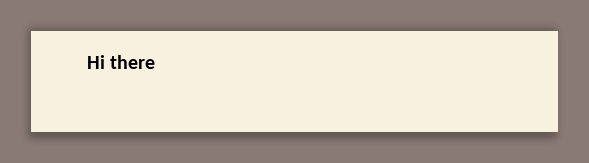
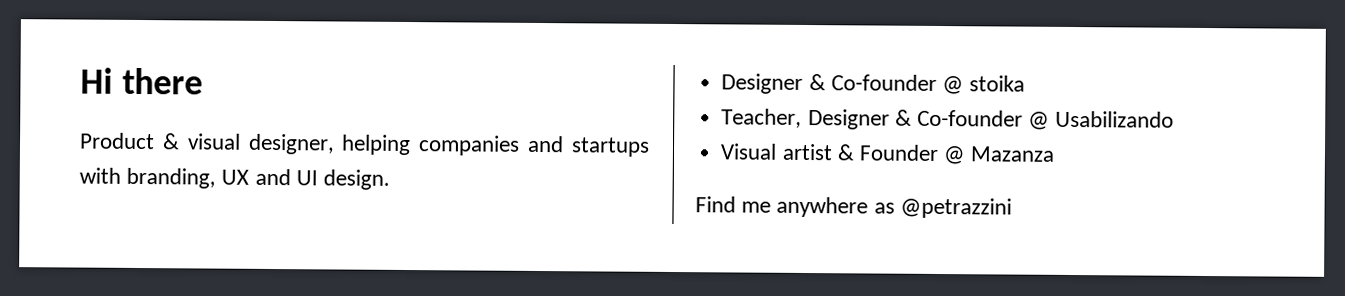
+ Product & visual designer, helping companies and startups with branding, UX and UI design.
+ Designer & Co-founder @ stoika
+ Teacher, Designer & Co-founder @ Usabilizando
+ Visual artist & Founder @ Mazanza
+ Find me anywhere as @petrazzini

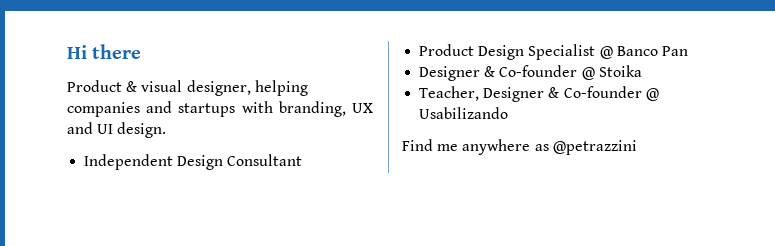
- Designer & Co-founder @ stoika
+ Independent Design Consultant
+ Product Design Specialist @ Banco Pan
+ Designer & Co-founder @ Stoika
- Visual artist & Founder @ Mazanza

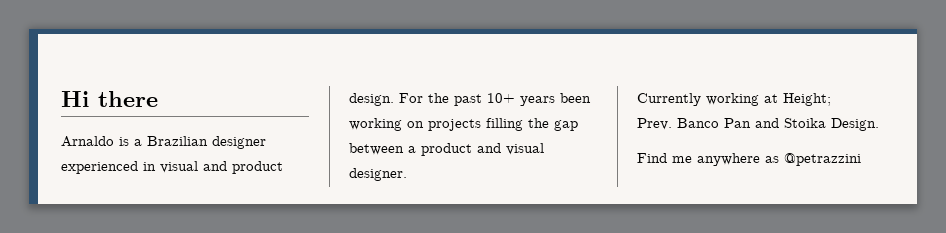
- Product & visual designer, helping companies and startups with branding, UX and UI design.
- Independent Design Consultant
- Product Design Specialist @ Banco Pan
- Designer & Co-founder @ Stoika
- Teacher, Designer & Co-founder @ Usabilizando
+ Arnaldo is a Brazilian designer experienced in visual and product design. For the past 10+ years been working on projects filling the gap between a product and visual designer.
+ Currently working at Height;
+ Prev. Banco Pan and Stoika Design.

